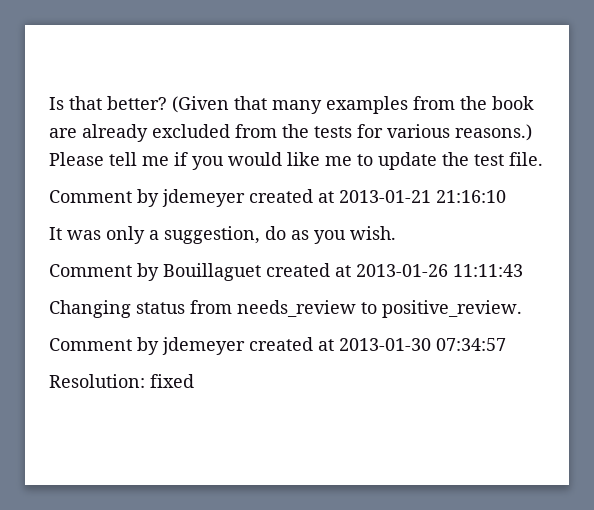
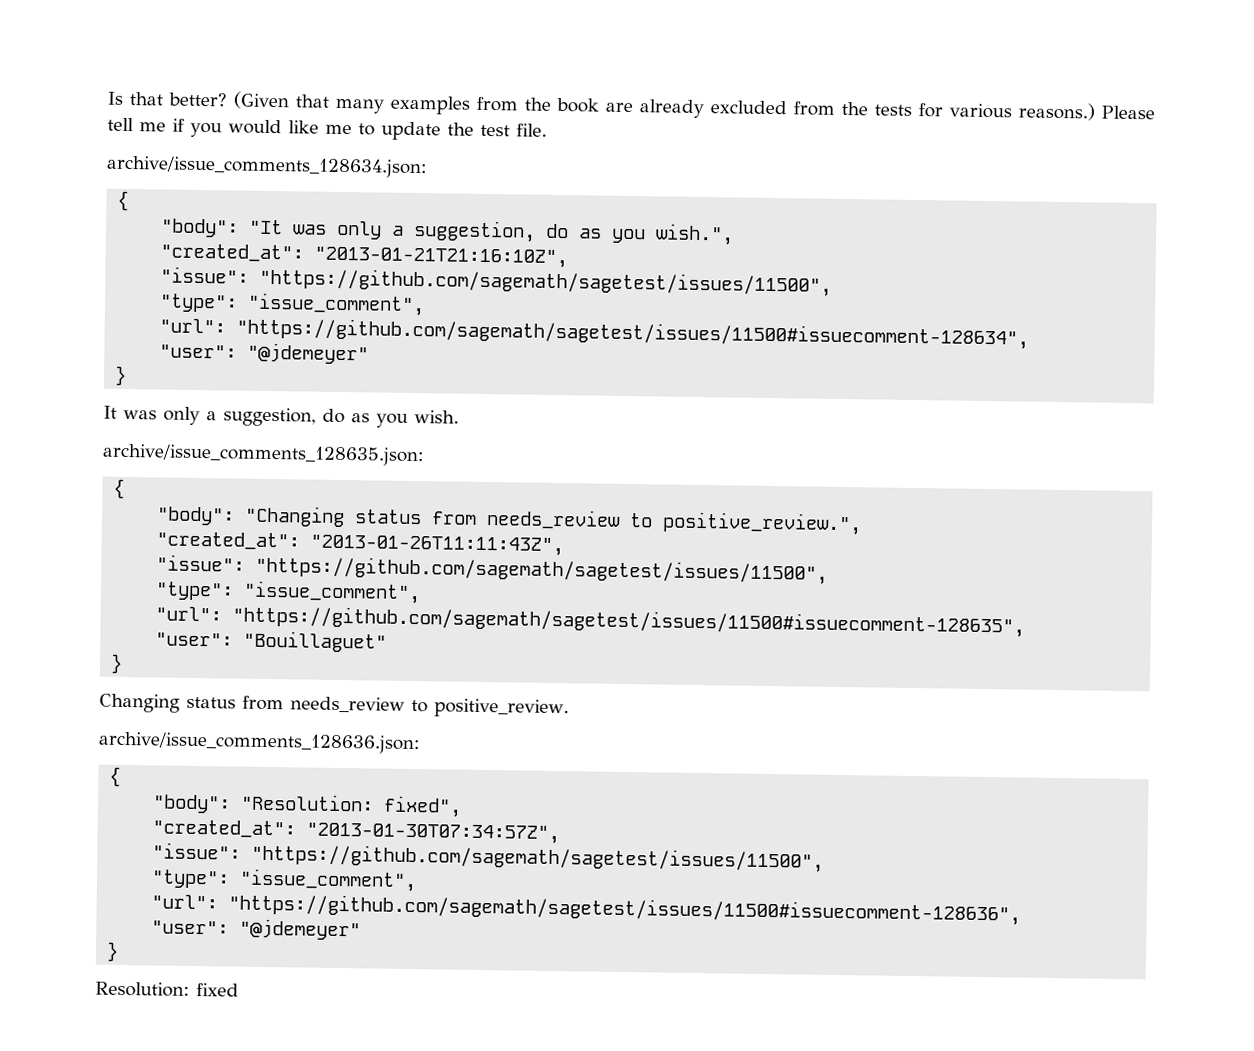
- Comment by jdemeyer created at 2013-01-21 21:16:10
+ archive/issue_comments_128634.json:
+ {
+ "body": "It was only a suggestion, do as you wish.",
+ "created_at": "2013-01-21T21:16:10Z",
+ "issue": "https://github.com/sagemath/sagetest/issues/11500",
+ "type": "issue_comment",
+ "url": "https://github.com/sagemath/sagetest/issues/11500#issuecomment-128634",
+ "user": "@jdemeyer"
+ }
- Comment by Bouillaguet created at 2013-01-26 11:11:43
+ archive/issue_comments_128635.json:
+ {
+ "body": "Changing status from needs_review to positive_review.",
+ "created_at": "2013-01-26T11:11:43Z",
+ "issue": "https://github.com/sagemath/sagetest/issues/11500",
+ "type": "issue_comment",
+ "url": "https://github.com/sagemath/sagetest/issues/11500#issuecomment-128635",
+ "user": "Bouillaguet"
+ }
- Comment by jdemeyer created at 2013-01-30 07:34:57
+ archive/issue_comments_128636.json:
+ {
+ "body": "Resolution: fixed",
+ "created_at": "2013-01-30T07:34:57Z",
+ "issue": "https://github.com/sagemath/sagetest/issues/11500",
+ "type": "issue_comment",
+ "url": "https://github.com/sagemath/sagetest/issues/11500#issuecomment-128636",
+ "user": "@jdemeyer"
+ }

